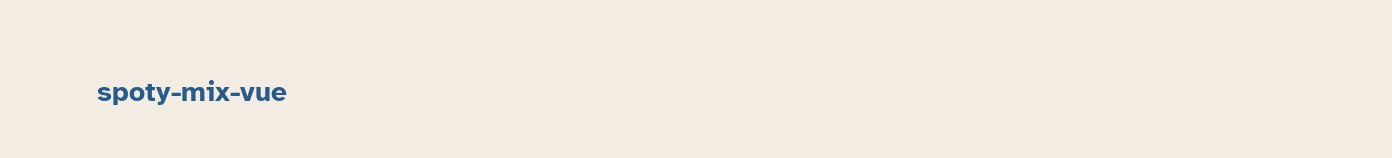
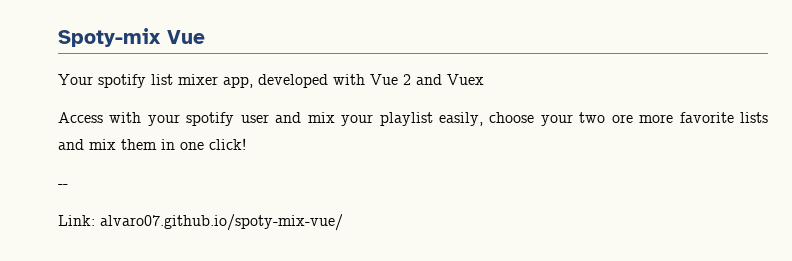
- spoty-mix-vue
+ Spoty-mix Vue
+ Your spotify list mixer app, developed with Vue 2 and Vuex
+ Access with your spotify user and mix your playlist easily, choose your two ore more favorite lists and mix them in one click!
+ --
+ Link: alvaro07.github.io/spoty-mix-vue/

